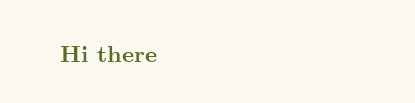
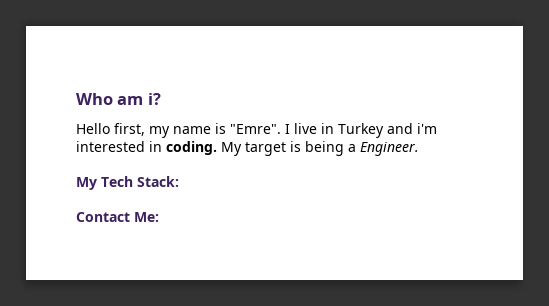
- Hi there
+ Who am i?
+ Hello first, my name is "Emre". I live in Turkey and i'm interested in coding. My target is being a Engineer.
+ My Tech Stack:
+ Contact Me:

